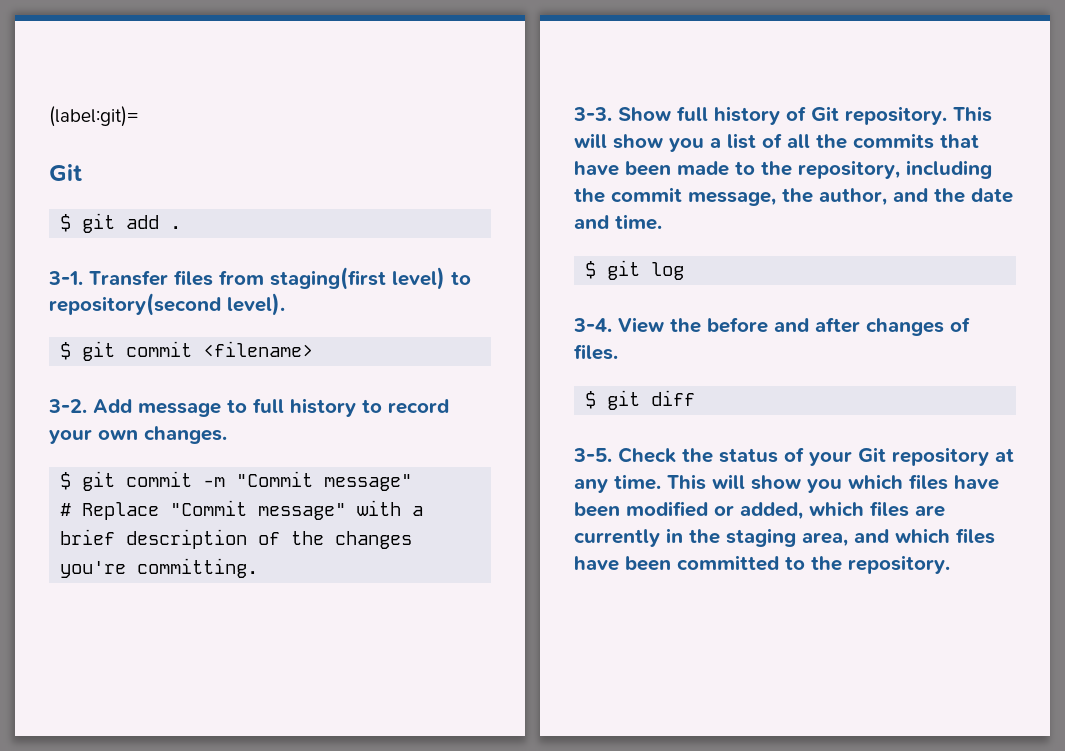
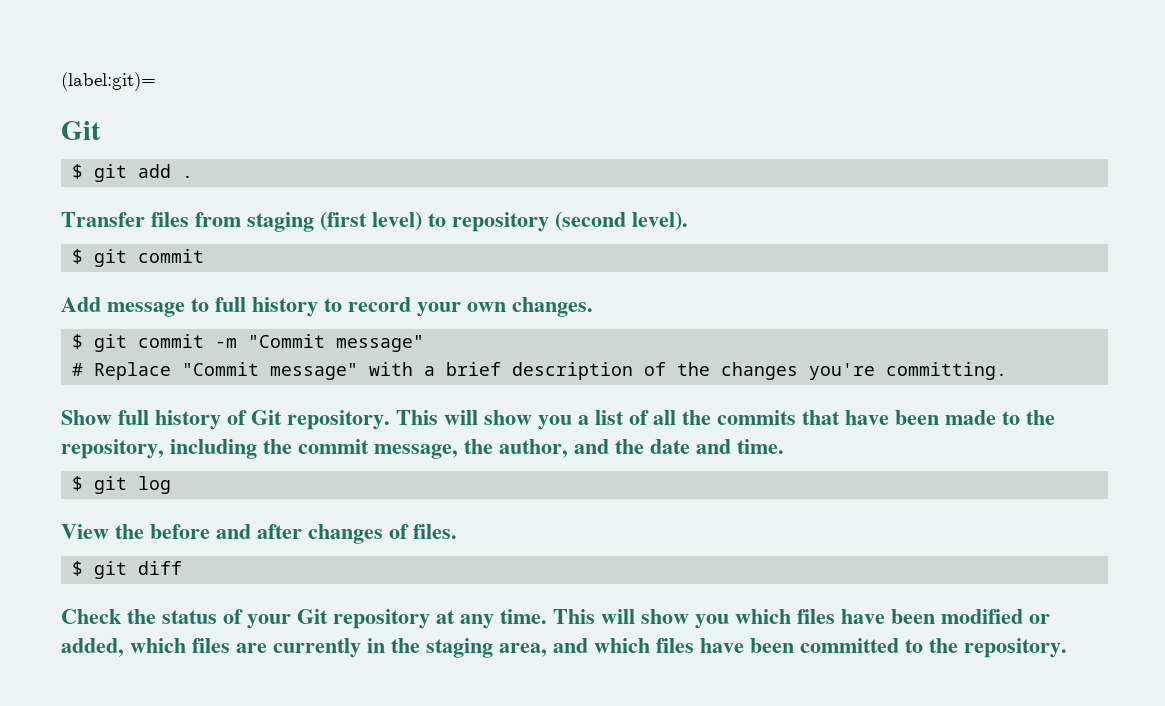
- 3-1. Transfer files from staging(first level) to repository(second level).
- $ git commit <filename>
- 3-2. Add message to full history to record your own changes.
+ Transfer files from staging (first level) to repository (second level).
+ $ git commit
+ Add message to full history to record your own changes.
- 3-3.
- 3-4.
- 3-5.

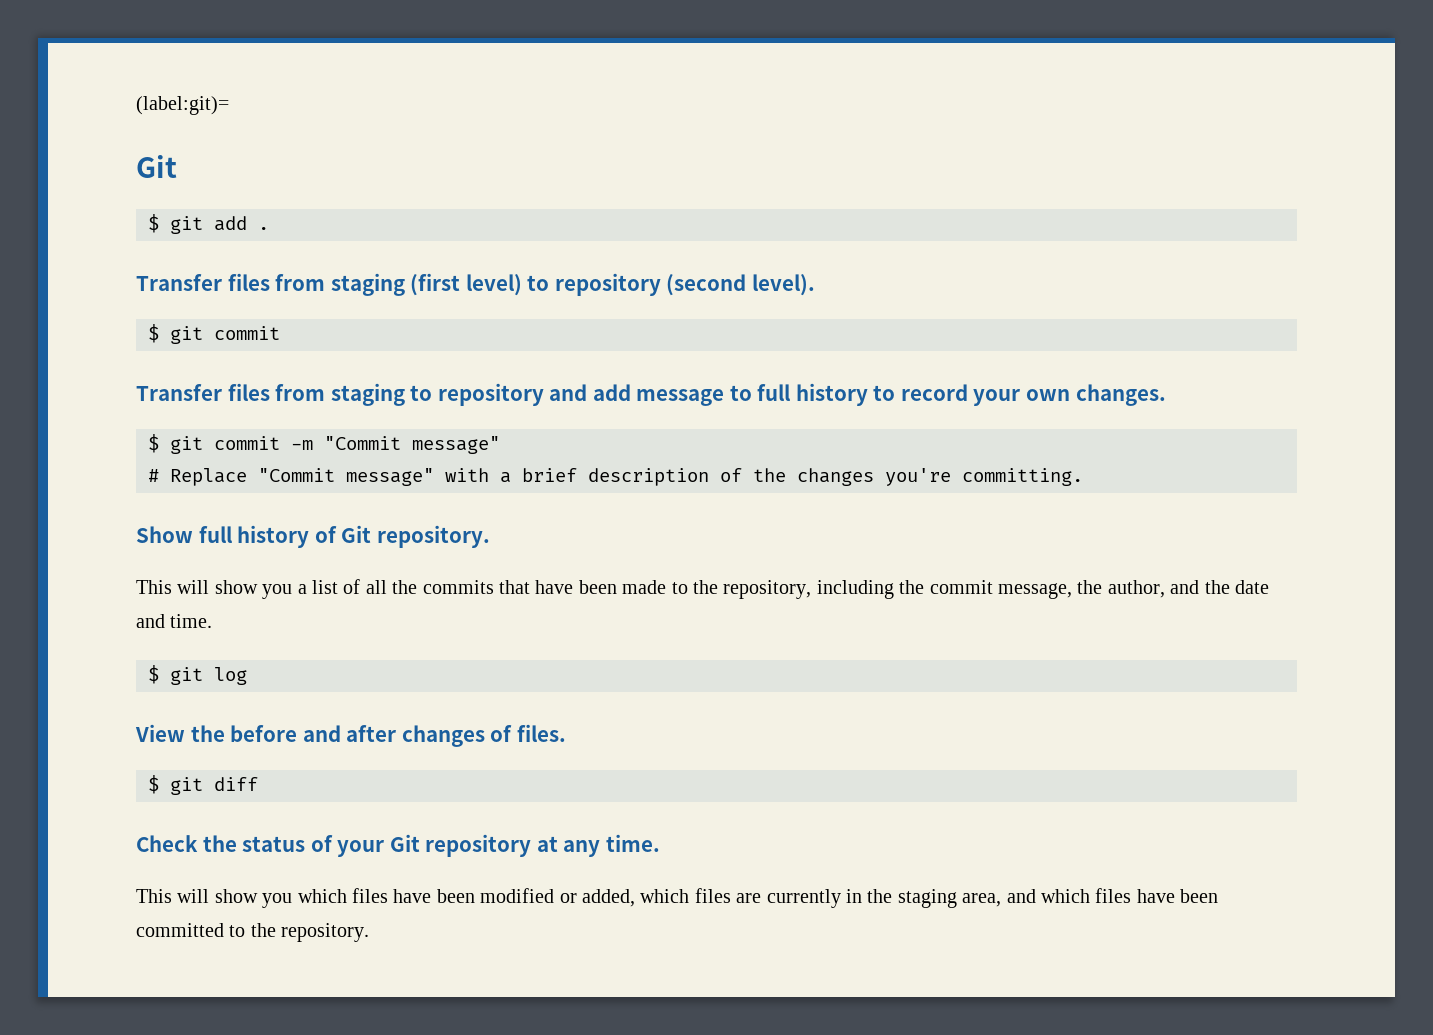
- Add message to full history to record your own changes.
+ Transfer files from staging to repository and add message to full history to record your own changes.
- Show full history of Git repository. This will show you a list of all the commits that have been made to the repository, including the commit message, the author, and the date and time.
+ Show full history of Git repository.
+ This will show you a list of all the commits that have been made to the repository, including the commit message, the author, and the date and time.
- Check the status of your Git repository at any time. This will show you which files have been modified or added, which files are currently in the staging area, and which files have been committed to the repository.
+ Check the status of your Git repository at any time.
+ This will show you which files have been modified or added, which files are currently in the staging area, and which files have been committed to the repository.

